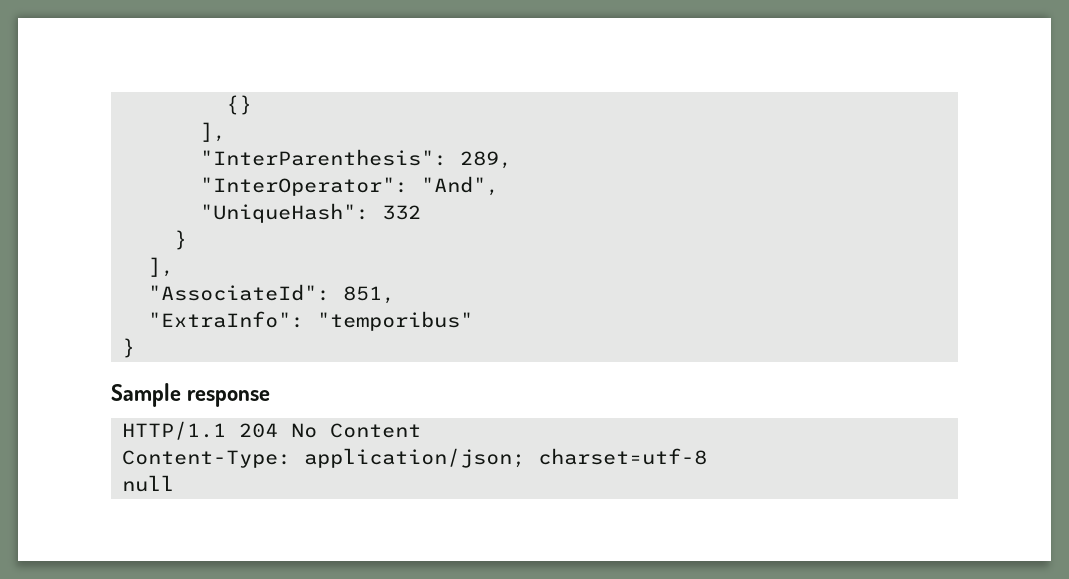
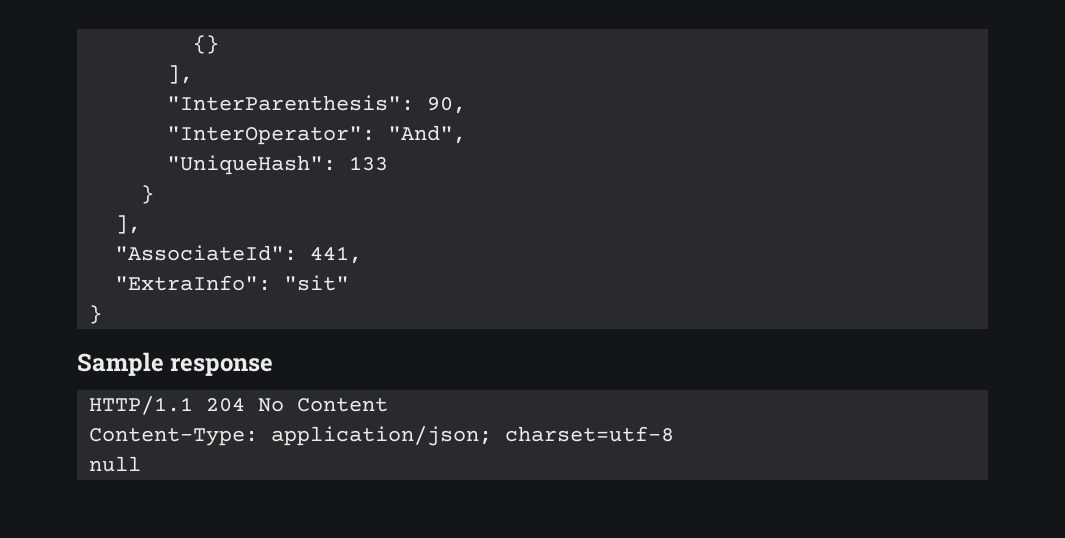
- "InterParenthesis": 289,
+ "InterParenthesis": 90,
- "UniqueHash": 332
+ "UniqueHash": 133
- "AssociateId": 851,
+ "AssociateId": 441,
- "ExtraInfo": "temporibus"
+ "ExtraInfo": "sit"

